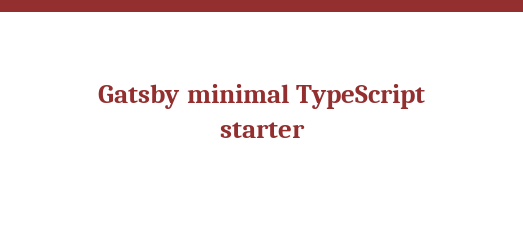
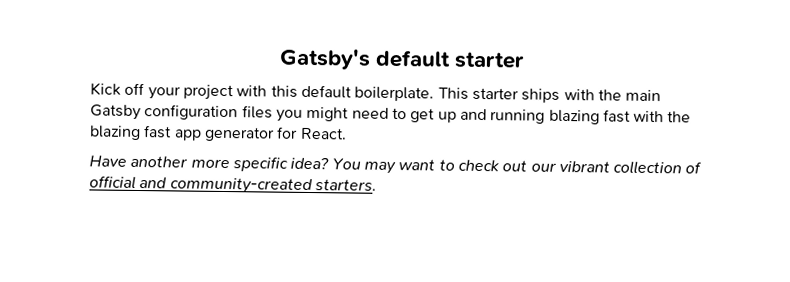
- Gatsby minimal TypeScript starter
+ Gatsby's default starter
+ Kick off your project with this default boilerplate. This starter ships with the main Gatsby configuration files you might need to get up and running blazing fast with the blazing fast app generator for React.
+ Have another more specific idea? You may want to check out our vibrant collection of official and community-created starters.

